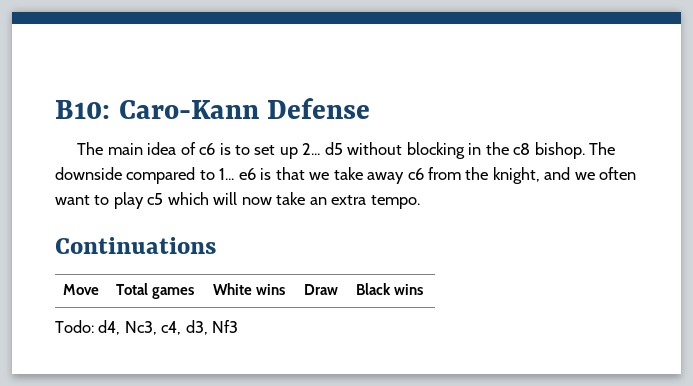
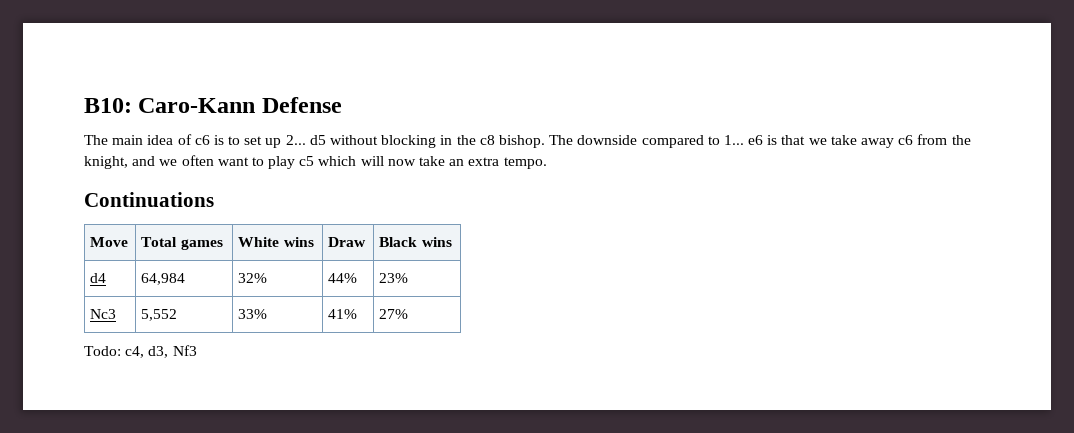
+ d4 | 64,984 | 32% | 44% | 23%
+ Nc3 | 5,552 | 33% | 41% | 27%
- Todo: d4, Nc3, c4, d3, Nf3
+ Todo: c4, d3, Nf3

